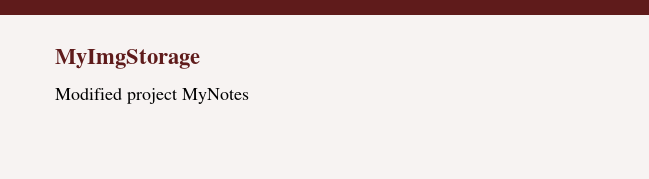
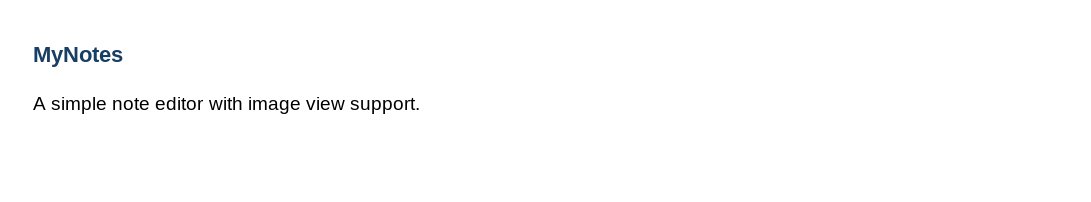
- MyImgStorage
- Modified project MyNotes
+ MyNotes
+ A simple note editor with image view support.

